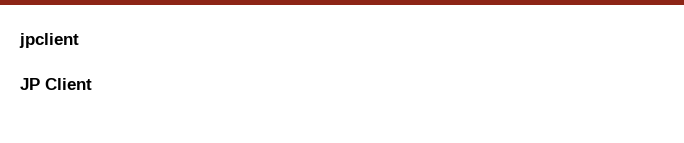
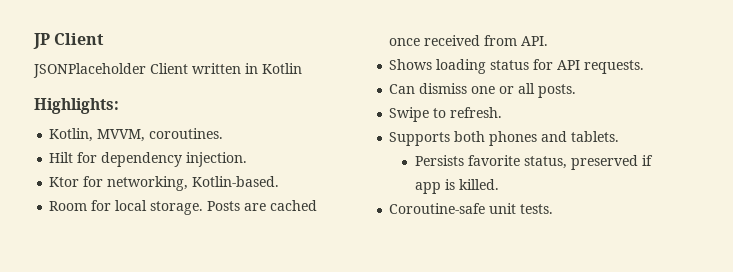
- jpclient
+ JSONPlaceholder Client written in Kotlin
+ Highlights:
+ Kotlin, MVVM, coroutines.
+ Hilt for dependency injection.
+ Ktor for networking, Kotlin-based.
+ Room for local storage. Posts are cached once received from API.
+ Shows loading status for API requests.
+ Can dismiss one or all posts.
+ Swipe to refresh.
+ Supports both phones and tablets.
+ Persists favorite status, preserved if app is killed.
+ Coroutine-safe unit tests.

